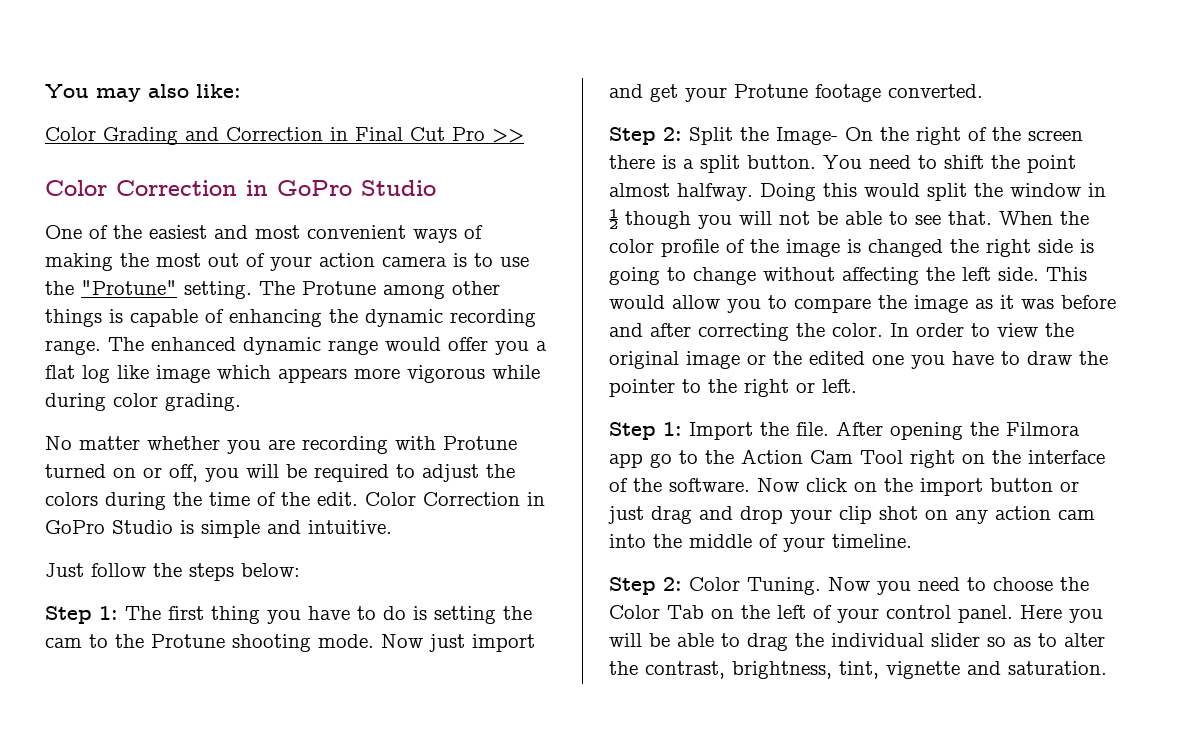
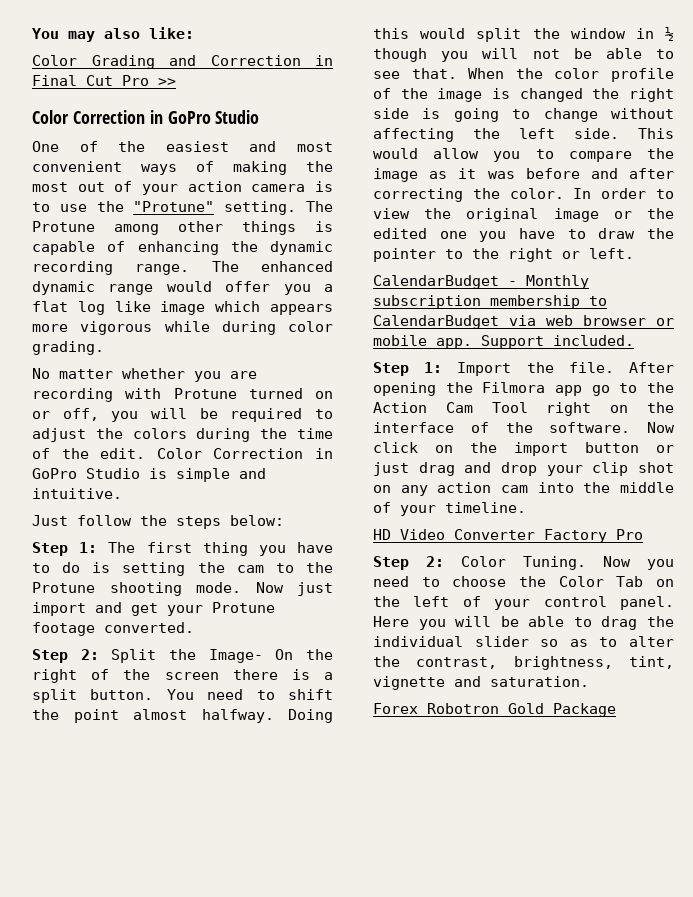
+ CalendarBudget - Monthly subscription membership to CalendarBudget via web browser or mobile app. Support included.
+ HD Video Converter Factory Pro
+ Forex Robotron Gold Package

